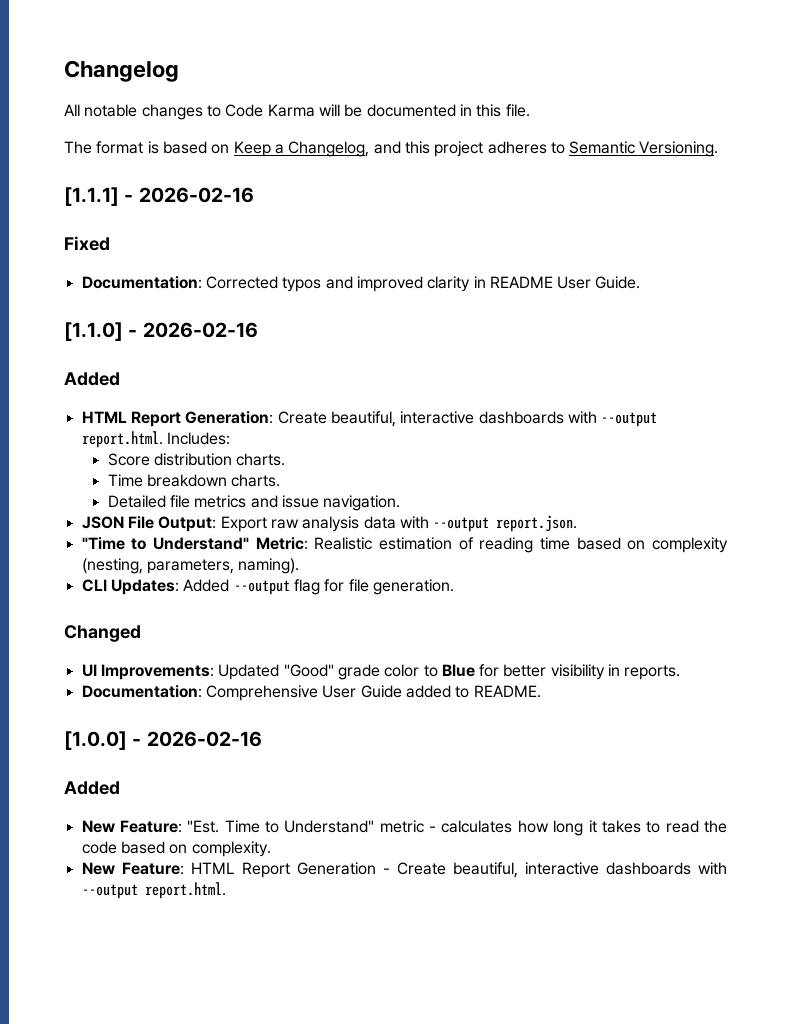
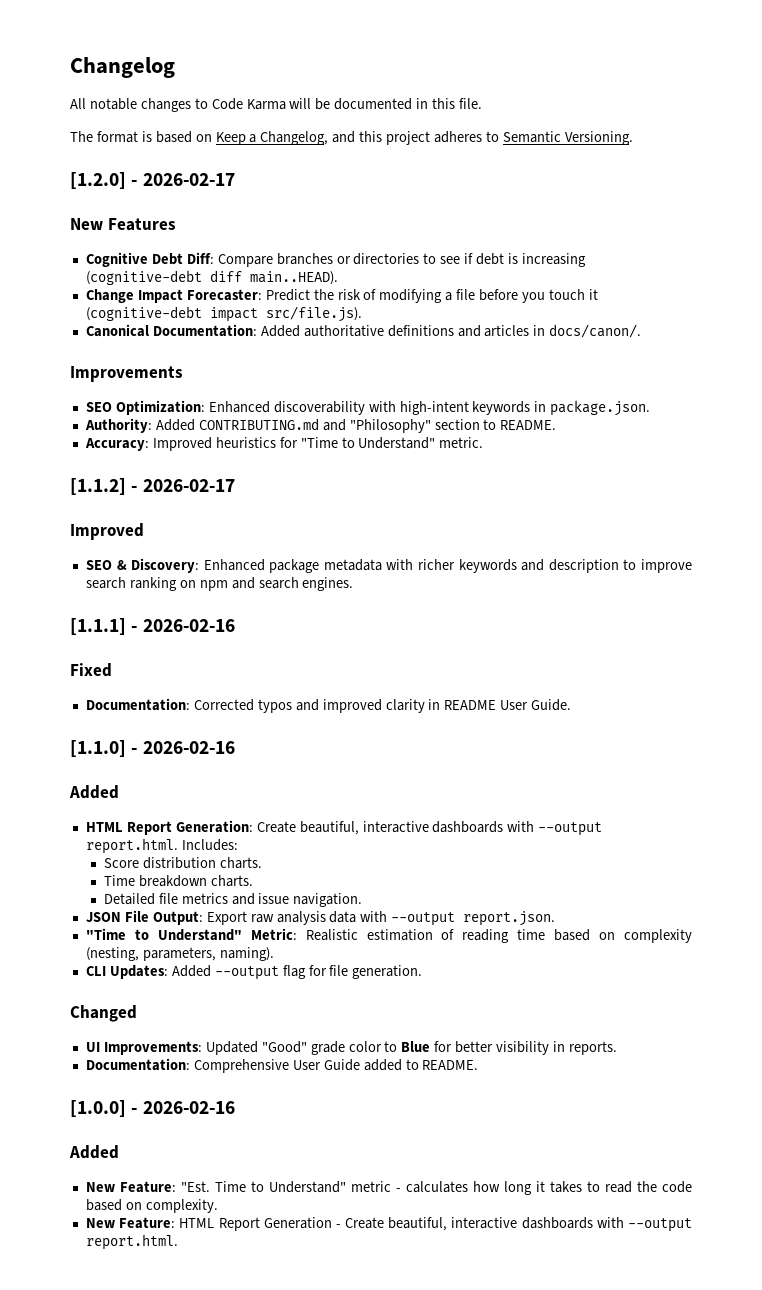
+ [1.2.0] - 2026-02-17
+ New Features
+ Cognitive Debt Diff: Compare branches or directories to see if debt is increasing (cognitive-debt diff main..HEAD).
+ Change Impact Forecaster: Predict the risk of modifying a file before you touch it (cognitive-debt impact src/file.js).
+ Canonical Documentation: Added authoritative definitions and articles in docs/canon/.
+ Improvements
+ SEO Optimization: Enhanced discoverability with high-intent keywords in package.json.
+ Authority: Added CONTRIBUTING.md and "Philosophy" section to README.
+ Accuracy: Improved heuristics for "Time to Understand" metric.
+ [1.1.2] - 2026-02-17
+ Improved
+ SEO & Discovery: Enhanced package metadata with richer keywords and description to improve search ranking on npm and search engines.

